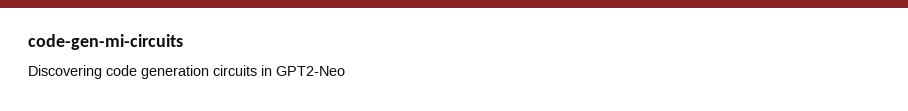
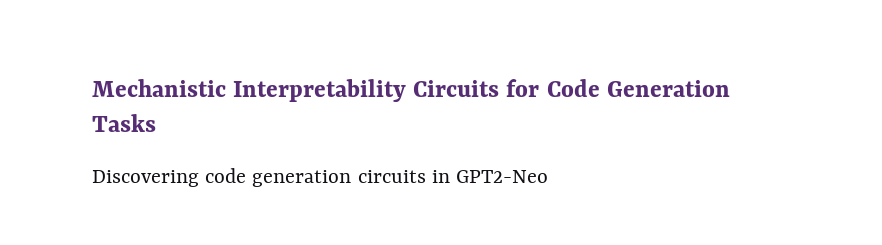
- code-gen-mi-circuits
+ Mechanistic Interpretability Circuits for Code Generation Tasks

